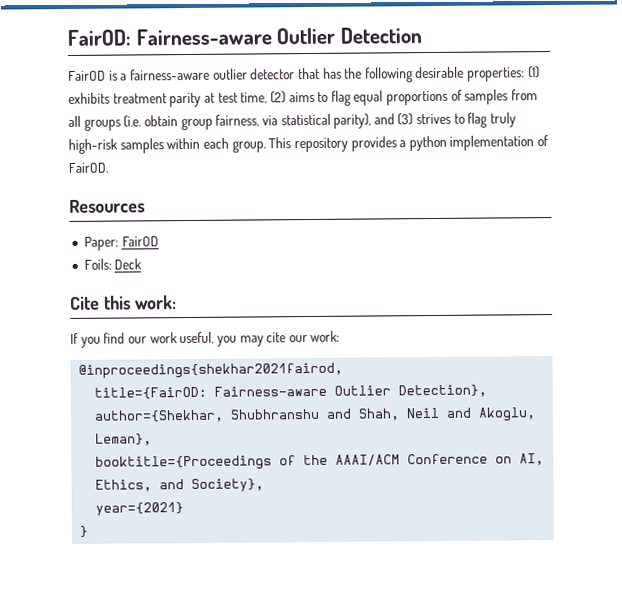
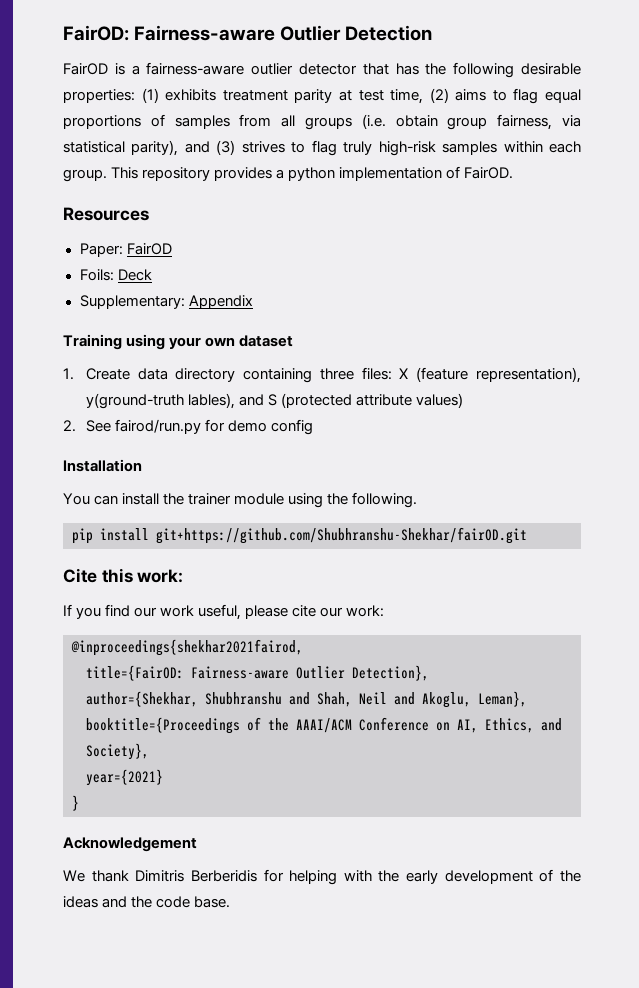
+ Supplementary: Appendix
+ Training using your own dataset
+ 1. Create data directory containing three files: X (feature representation), y(ground-truth lables), and S (protected attribute values)
+ 2. See fairod/run.py for demo config
+ Installation
+ You can install the trainer module using the following.
+ pip install git+https://github.com/Shubhranshu-Shekhar/fairOD.git
- If you find our work useful, you may cite our work:
+ If you find our work useful, please cite our work:
+ Acknowledgement
+ We thank Dimitris Berberidis for helping with the early development of the ideas and the code base.

